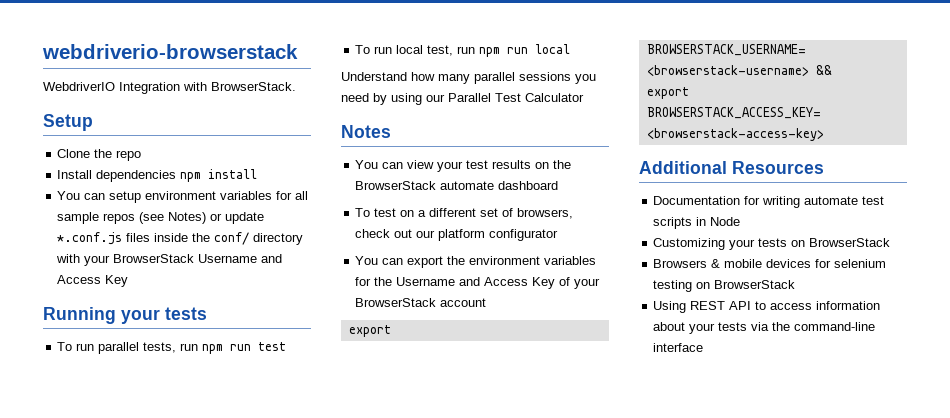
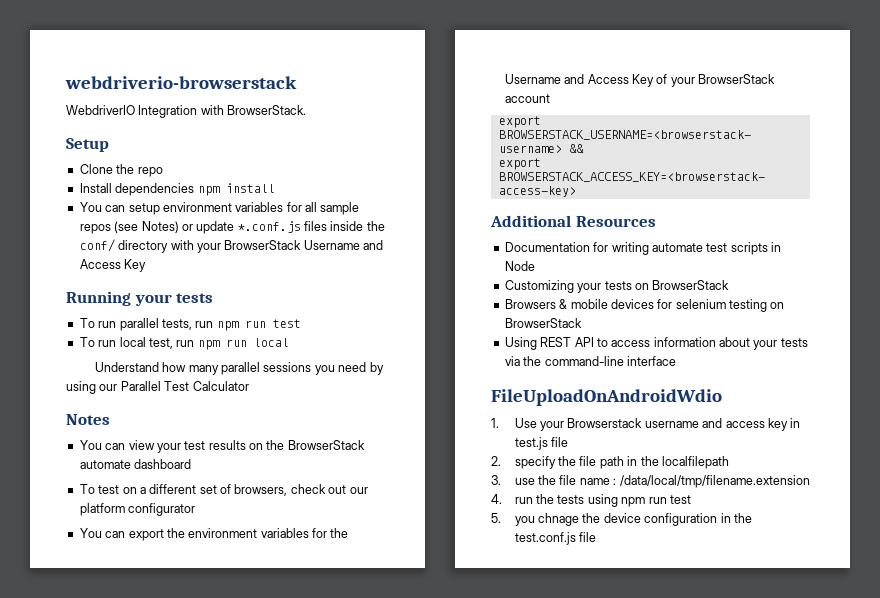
+ FileUploadOnAndroidWdio
+ 1. Use your Browserstack username and access key in test.js file
+ 2. specify the file path in the localfilepath
+ 3. use the file name : /data/local/tmp/filename.extension
+ 4. run the tests using npm run test
+ 5. you chnage the device configuration in the test.conf.js file

